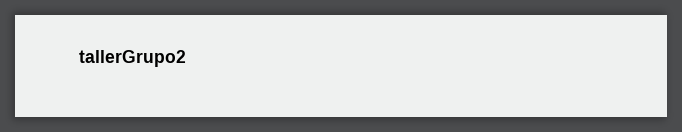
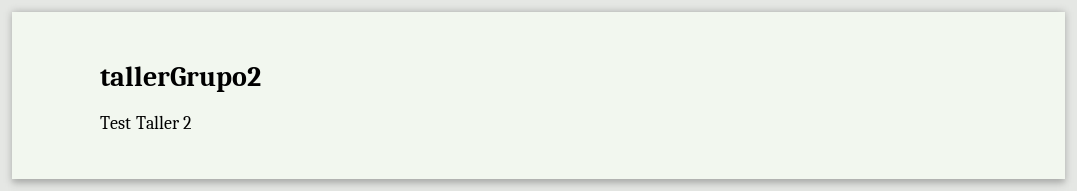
+ Test Taller 2

